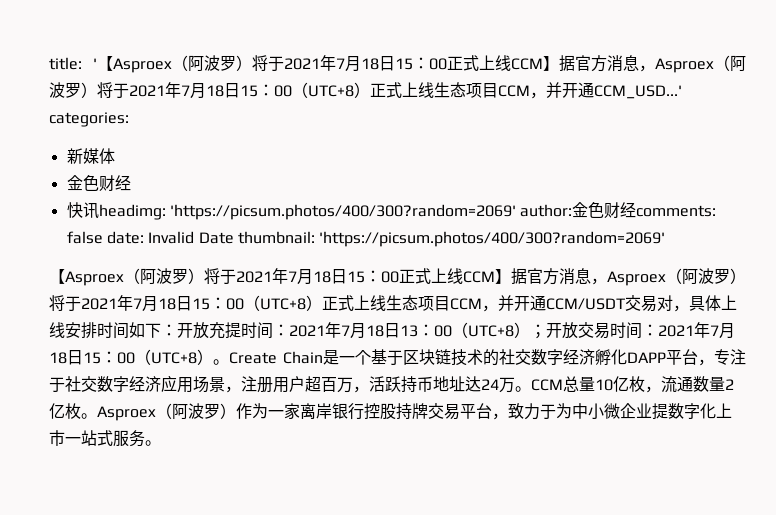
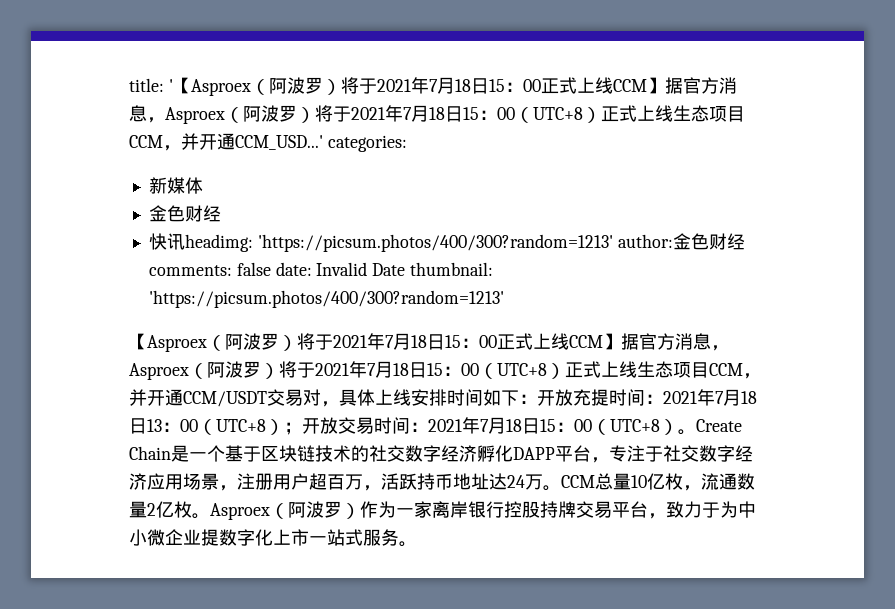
- 快讯headimg: 'https://picsum.photos/400/300?random=2069' author:金色财经comments: false date: Invalid Date thumbnail: 'https://picsum.photos/400/300?random=2069'
+ 快讯headimg: 'https://picsum.photos/400/300?random=1213' author:金色财经comments: false date: Invalid Date thumbnail: 'https://picsum.photos/400/300?random=1213'

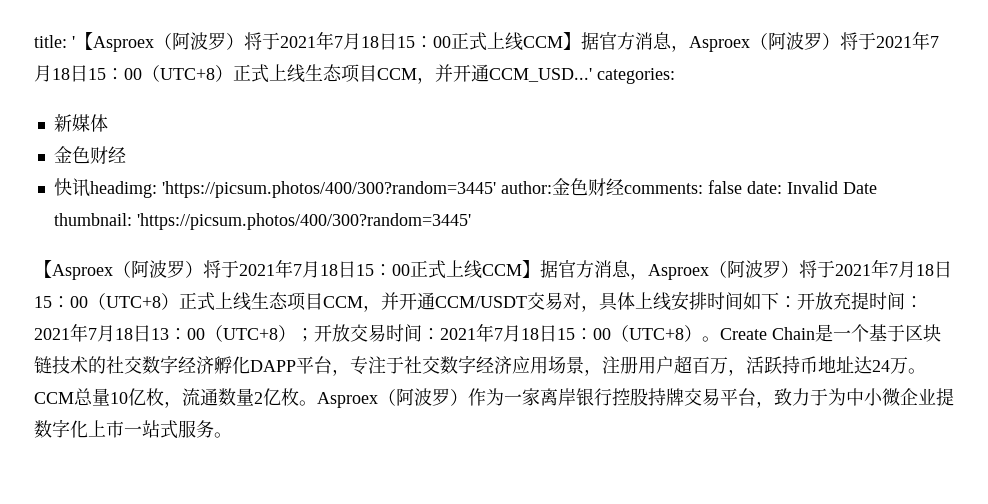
- 快讯headimg: 'https://picsum.photos/400/300?random=1213' author:金色财经comments: false date: Invalid Date thumbnail: 'https://picsum.photos/400/300?random=1213'
+ 快讯headimg: 'https://picsum.photos/400/300?random=3445' author:金色财经comments: false date: Invalid Date thumbnail: 'https://picsum.photos/400/300?random=3445'

